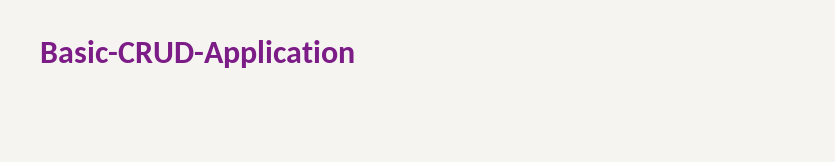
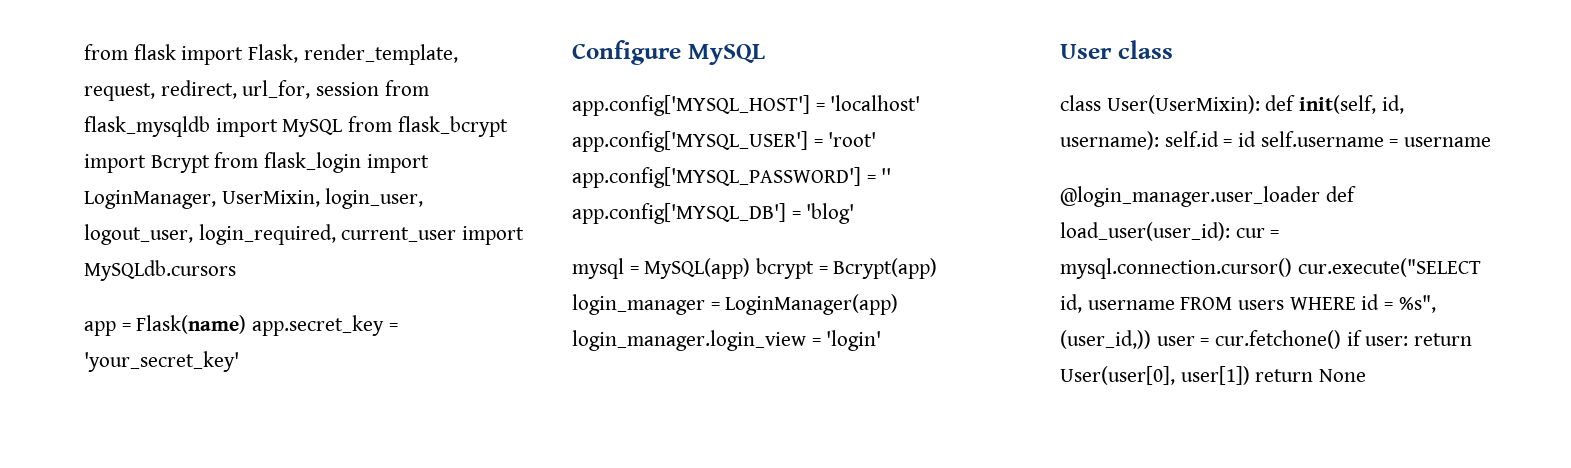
- Basic-CRUD-Application
+ from flask import Flask, render_template, request, redirect, url_for, session from flask_mysqldb import MySQL from flask_bcrypt import Bcrypt from flask_login import LoginManager, UserMixin, login_user, logout_user, login_required, current_user import MySQLdb.cursors
+ app = Flask(name) app.secret_key = 'your_secret_key'
+ Configure MySQL
+ app.config['MYSQL_HOST'] = 'localhost' app.config['MYSQL_USER'] = 'root' app.config['MYSQL_PASSWORD'] = '' app.config['MYSQL_DB'] = 'blog'
+ mysql = MySQL(app) bcrypt = Bcrypt(app) login_manager = LoginManager(app) login_manager.login_view = 'login'
+ User class
+ class User(UserMixin): def init(self, id, username): self.id = id self.username = username
+ @login_manager.user_loader def load_user(user_id): cur = mysql.connection.cursor() cur.execute("SELECT id, username FROM users WHERE id = %s", (user_id,)) user = cur.fetchone() if user: return User(user[0], user[1]) return None

